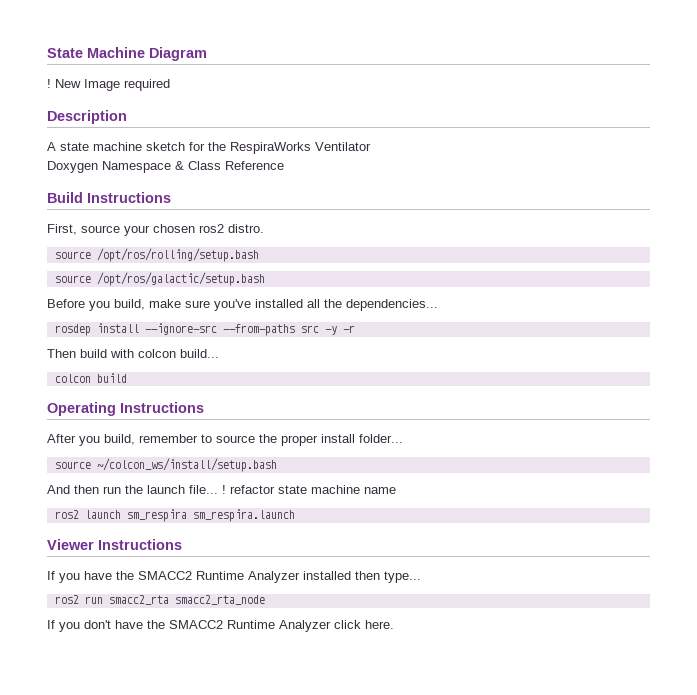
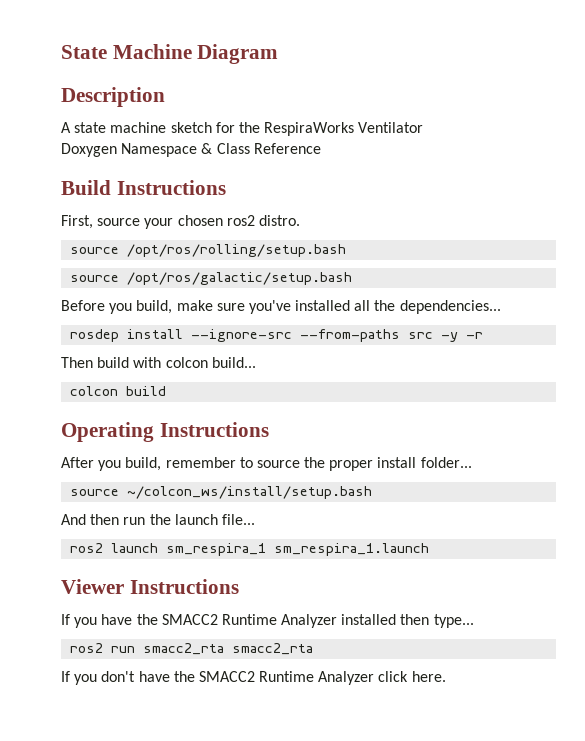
- ! New Image required
- ! refactor state machine name
- ros2 launch sm_respira sm_respira.launch
+ ros2 launch sm_respira_1 sm_respira_1.launch
- ros2 run smacc2_rta smacc2_rta_node
+ ros2 run smacc2_rta smacc2_rta

